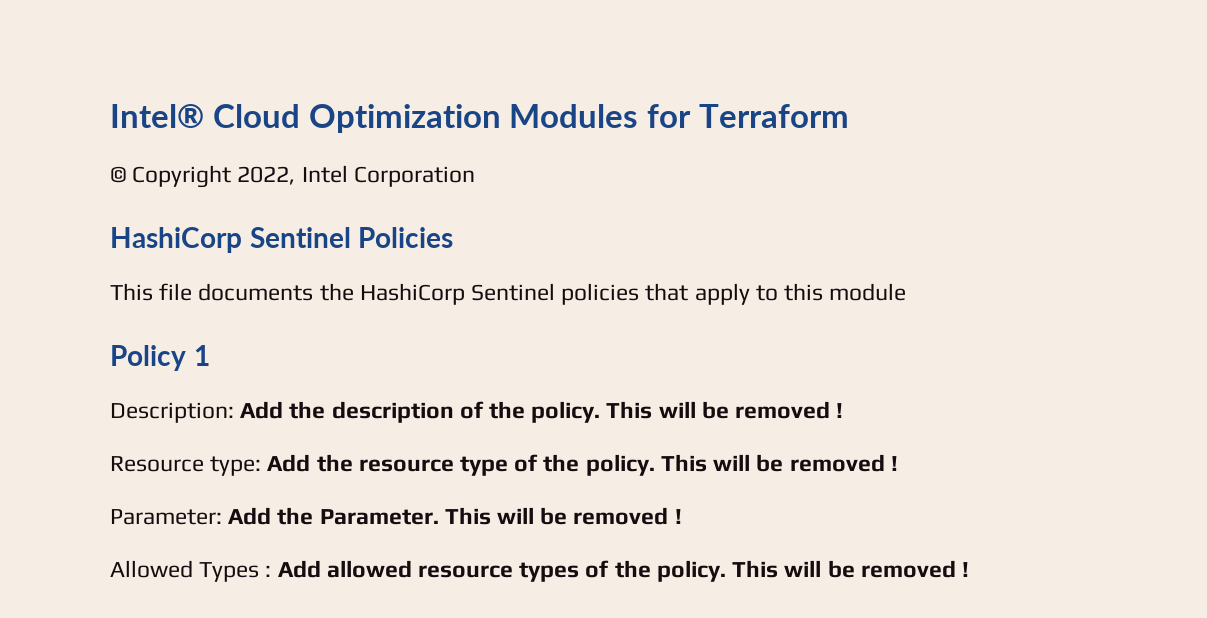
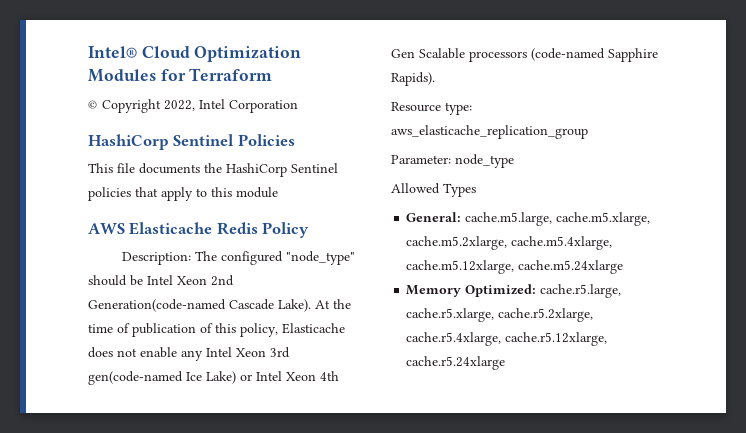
- Policy 1
+ AWS Elasticache Redis Policy
- Description: Add the description of the policy. This will be removed !
- Resource type: Add the resource type of the policy. This will be removed !
- Parameter: Add the Parameter. This will be removed !
- Allowed Types : Add allowed resource types of the policy. This will be removed !
+ Description: The configured "node_type" should be Intel Xeon 2nd Generation(code-named Cascade Lake). At the time of publication of this policy, Elasticache does not enable any Intel Xeon 3rd gen(code-named Ice Lake) or Intel Xeon 4th Gen Scalable processors (code-named Sapphire Rapids).
+ Resource type: aws_elasticache_replication_group
+ Parameter: node_type
+ Allowed Types
+ General: cache.m5.large, cache.m5.xlarge, cache.m5.2xlarge, cache.m5.4xlarge, cache.m5.12xlarge, cache.m5.24xlarge
+ Memory Optimized: cache.r5.large, cache.r5.xlarge, cache.r5.2xlarge, cache.r5.4xlarge, cache.r5.12xlarge, cache.r5.24xlarge

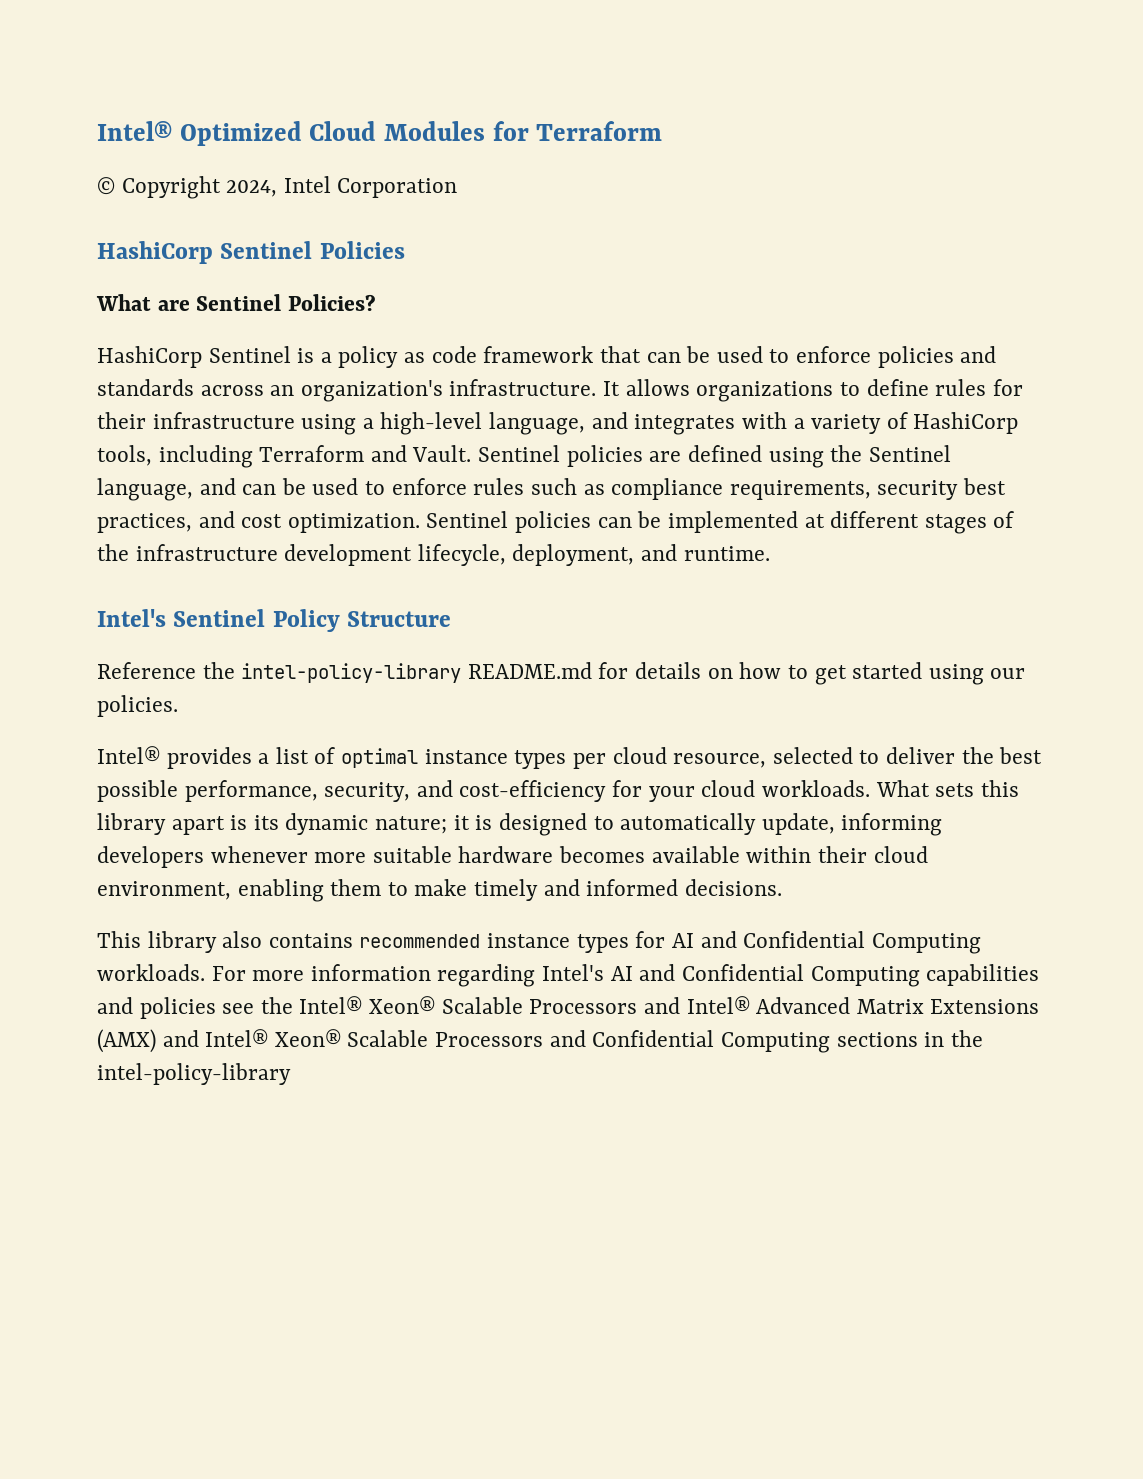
- Intel® Cloud Optimization Modules for Terraform
+ Intel® Optimized Cloud Modules for Terraform
- © Copyright 2022, Intel Corporation
+ © Copyright 2024, Intel Corporation
- This file documents the HashiCorp Sentinel policies that apply to this module
- AWS Elasticache Redis Policy
- Description: The configured "node_type" should be Intel Xeon 2nd Generation(code-named Cascade Lake). At the time of publication of this policy, Elasticache does not enable any Intel Xeon 3rd gen(code-named Ice Lake) or Intel Xeon 4th Gen Scalable processors (code-named Sapphire Rapids).
- Resource type: aws_elasticache_replication_group
- Parameter: node_type
- Allowed Types
- General: cache.m5.large, cache.m5.xlarge, cache.m5.2xlarge, cache.m5.4xlarge, cache.m5.12xlarge, cache.m5.24xlarge
- Memory Optimized: cache.r5.large, cache.r5.xlarge, cache.r5.2xlarge, cache.r5.4xlarge, cache.r5.12xlarge, cache.r5.24xlarge
+ What are Sentinel Policies?
+ HashiCorp Sentinel is a policy as code framework that can be used to enforce policies and standards across an organization's infrastructure. It allows organizations to define rules for their infrastructure using a high-level language, and integrates with a variety of HashiCorp tools, including Terraform and Vault. Sentinel policies are defined using the Sentinel language, and can be used to enforce rules such as compliance requirements, security best practices, and cost optimization. Sentinel policies can be implemented at different stages of the infrastructure development lifecycle, deployment, and runtime.
+ Intel's Sentinel Policy Structure
+ Reference the intel-policy-library README.md for details on how to get started using our policies.
+ Intel® provides a list of optimal instance types per cloud resource, selected to deliver the best possible performance, security, and cost-efficiency for your cloud workloads. What sets this library apart is its dynamic nature; it is designed to automatically update, informing developers whenever more suitable hardware becomes available within their cloud environment, enabling them to make timely and informed decisions.
+ This library also contains recommended instance types for AI and Confidential Computing workloads. For more information regarding Intel's AI and Confidential Computing capabilities and policies see the Intel® Xeon® Scalable Processors and Intel® Advanced Matrix Extensions (AMX) and Intel® Xeon® Scalable Processors and Confidential Computing sections in the intel-policy-library

